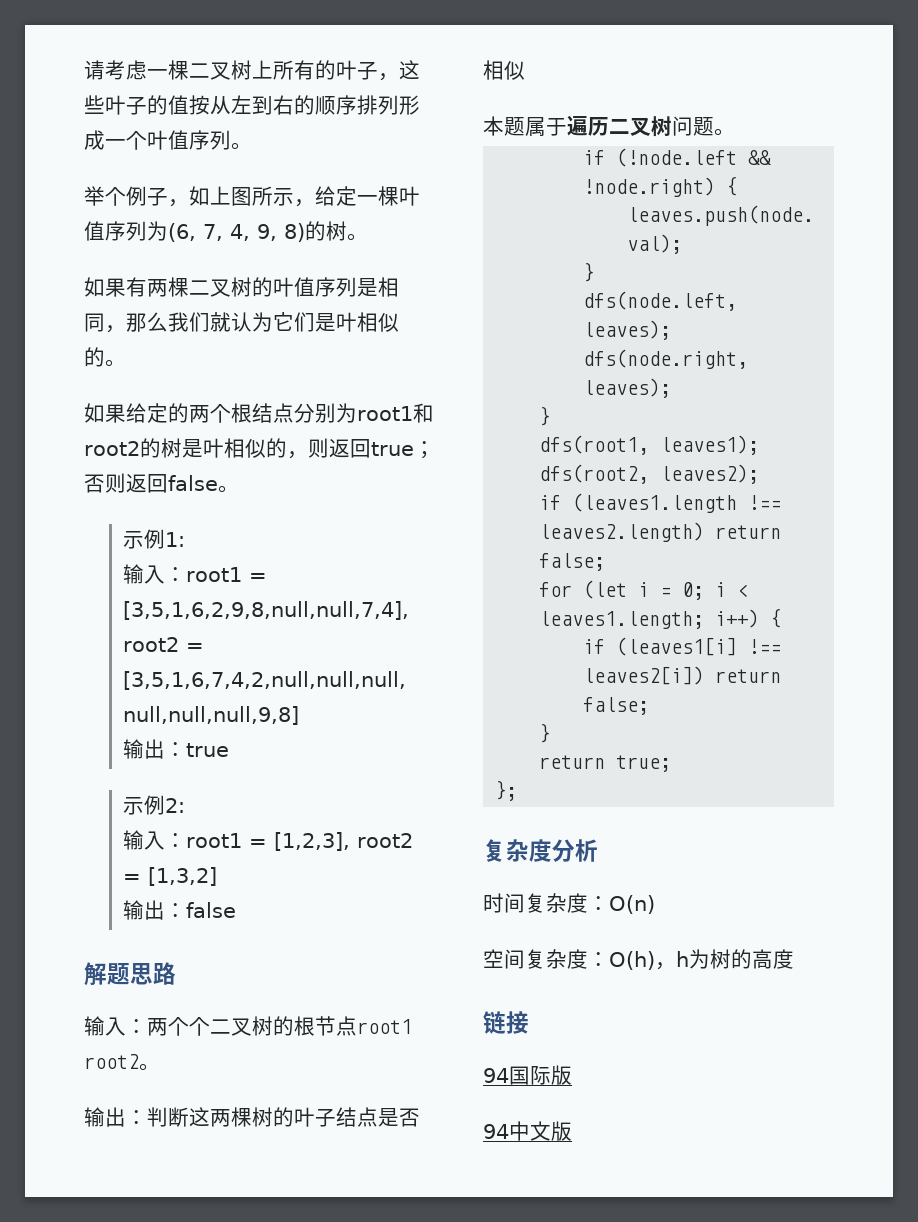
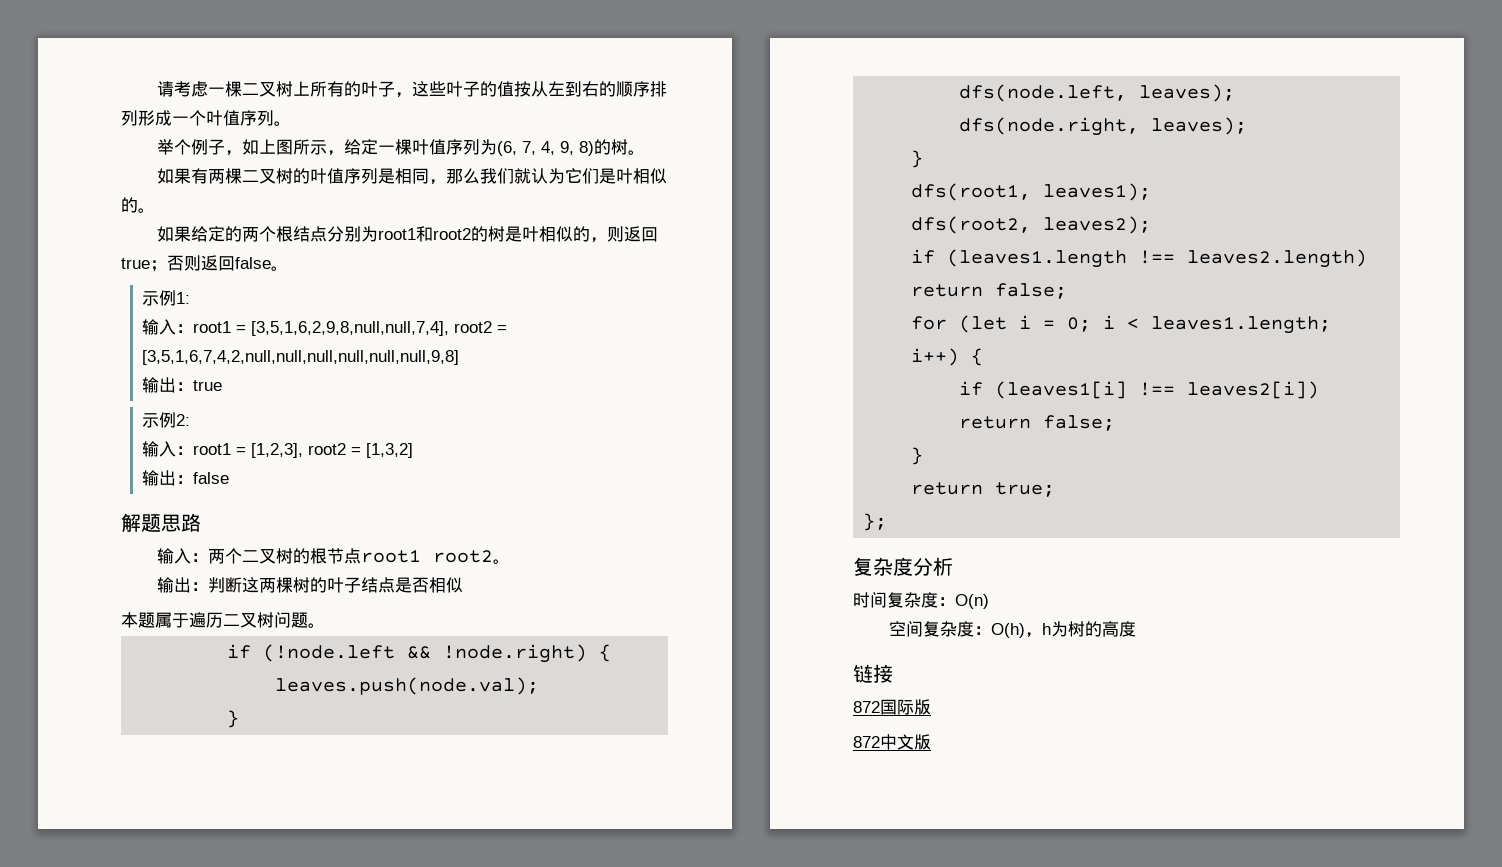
- 输入：两个个二叉树的根节点root1 root2。
+ 输入：两个二叉树的根节点root1 root2。
- 94国际版
+ 872国际版
- 94中文版
+ 872中文版

